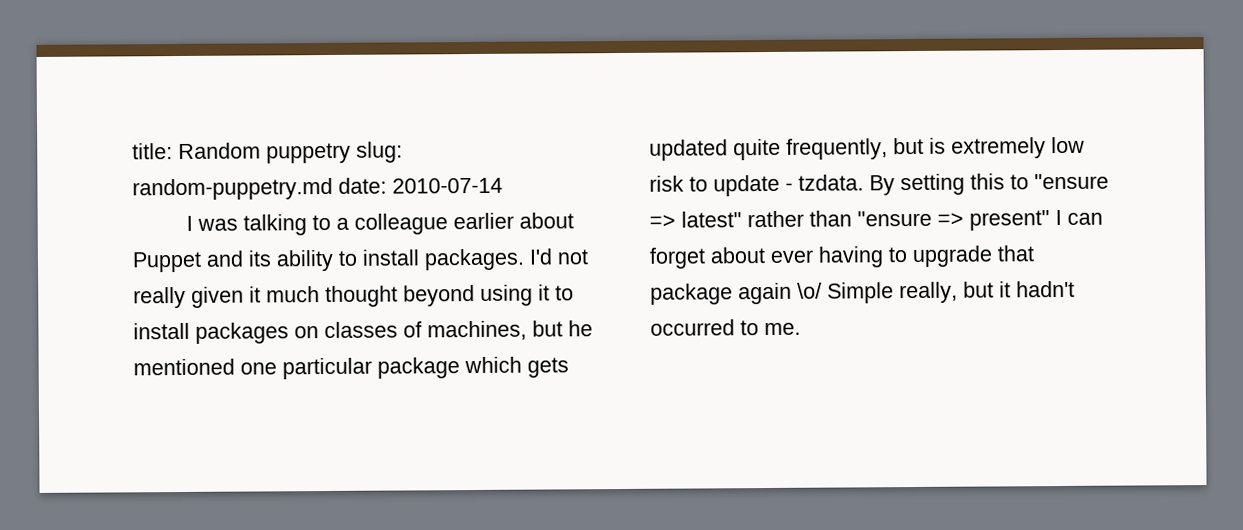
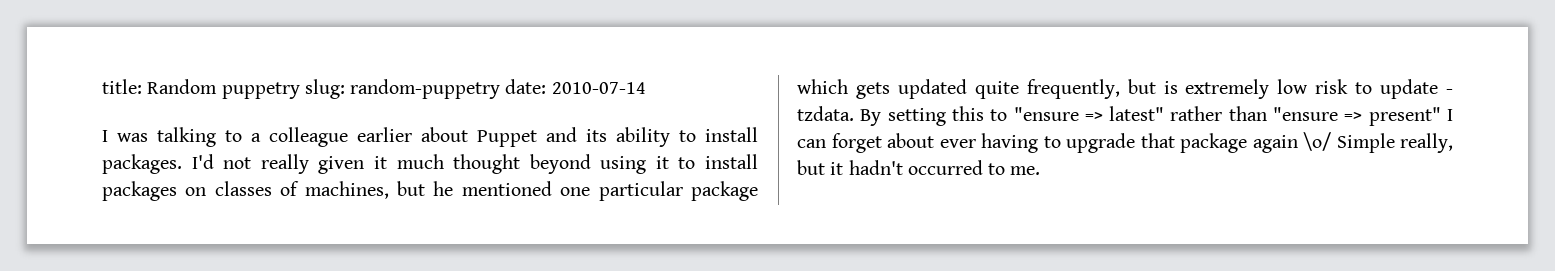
- title: Random puppetry slug: random-puppetry.md date: 2010-07-14
+ title: Random puppetry slug: random-puppetry date: 2010-07-14

